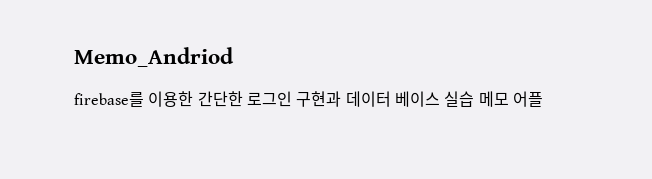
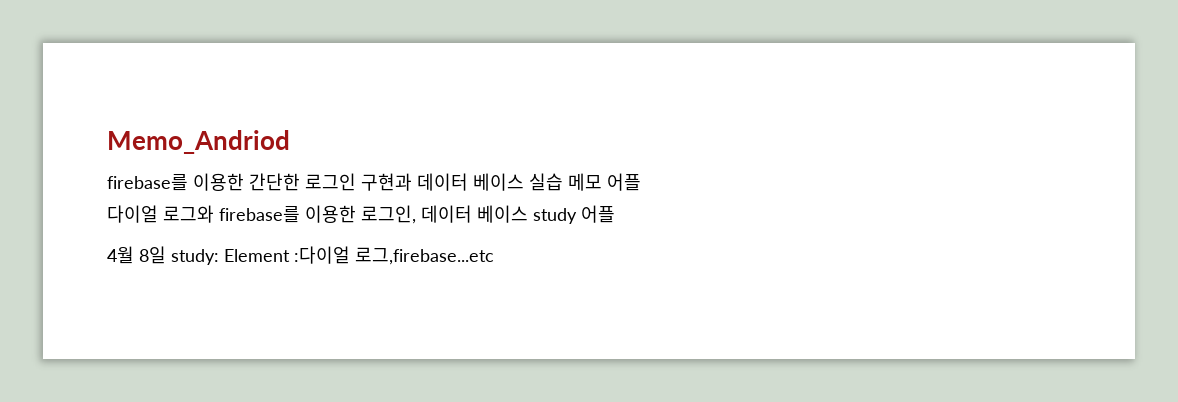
+ 다이얼 로그와 firebase를 이용한 로그인, 데이터 베이스 study 어플
+ 4월 8일 study: Element :다이얼 로그,firebase...etc

